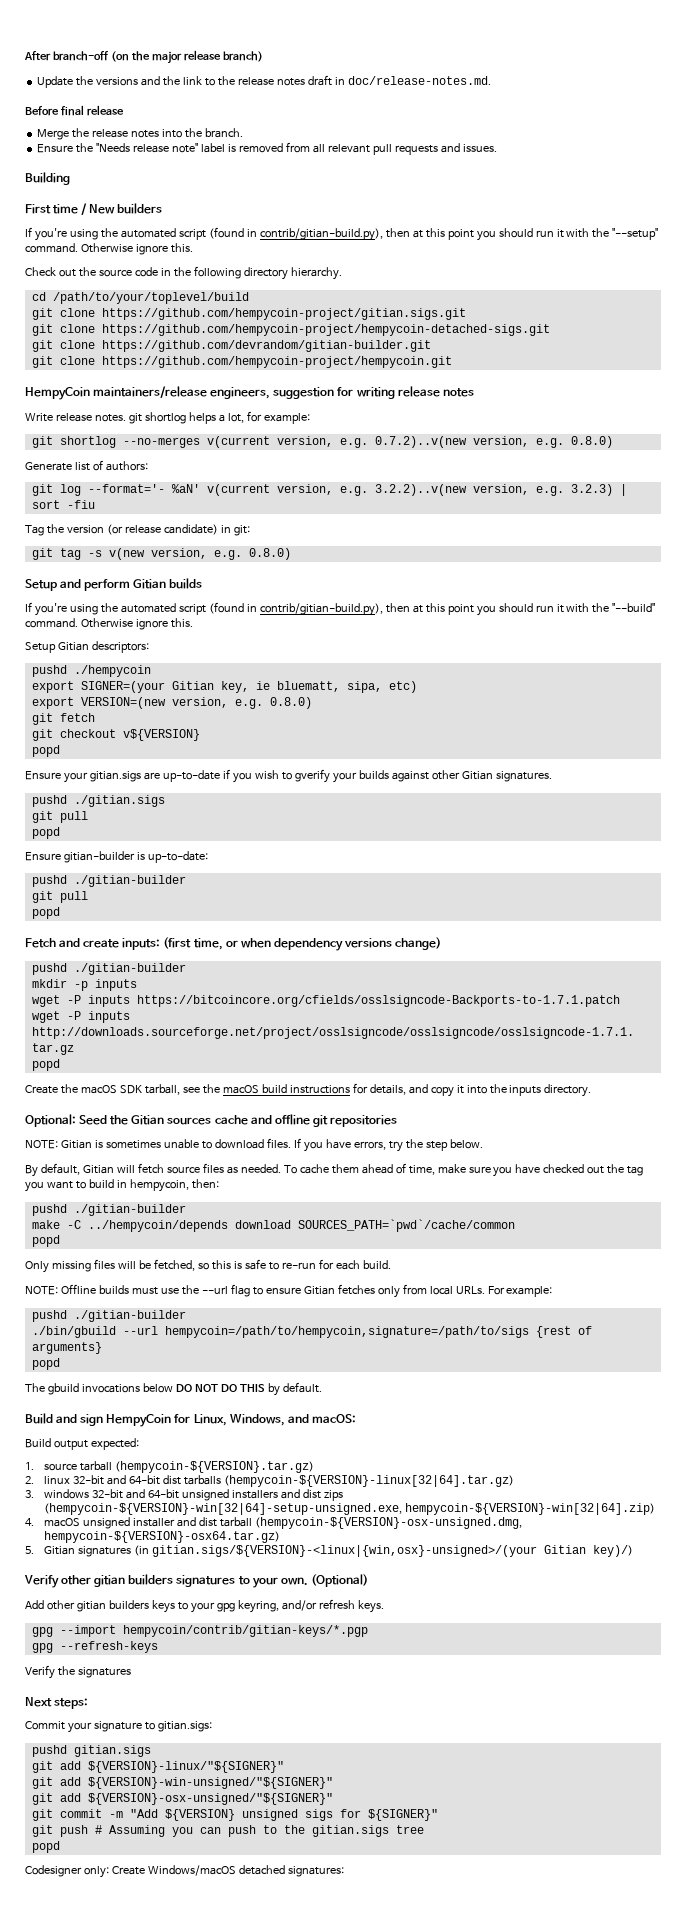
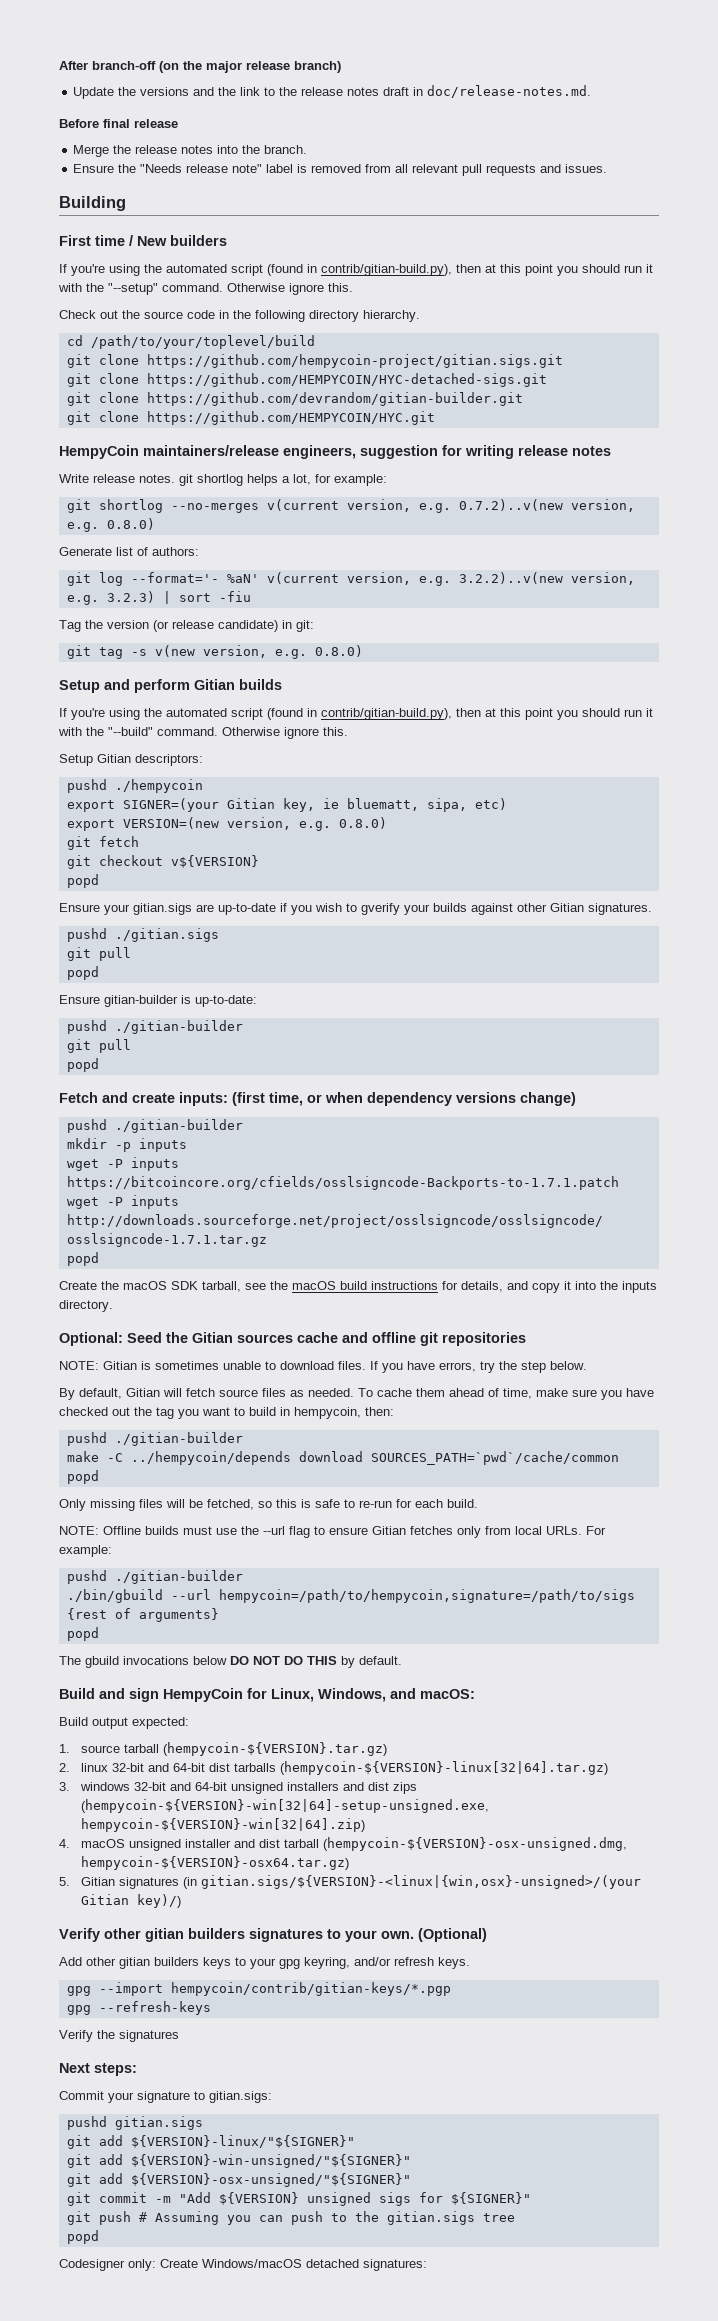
- git clone https://github.com/hempycoin-project/hempycoin-detached-sigs.git
+ git clone https://github.com/HEMPYCOIN/HYC-detached-sigs.git
- git clone https://github.com/hempycoin-project/hempycoin.git
+ git clone https://github.com/HEMPYCOIN/HYC.git

